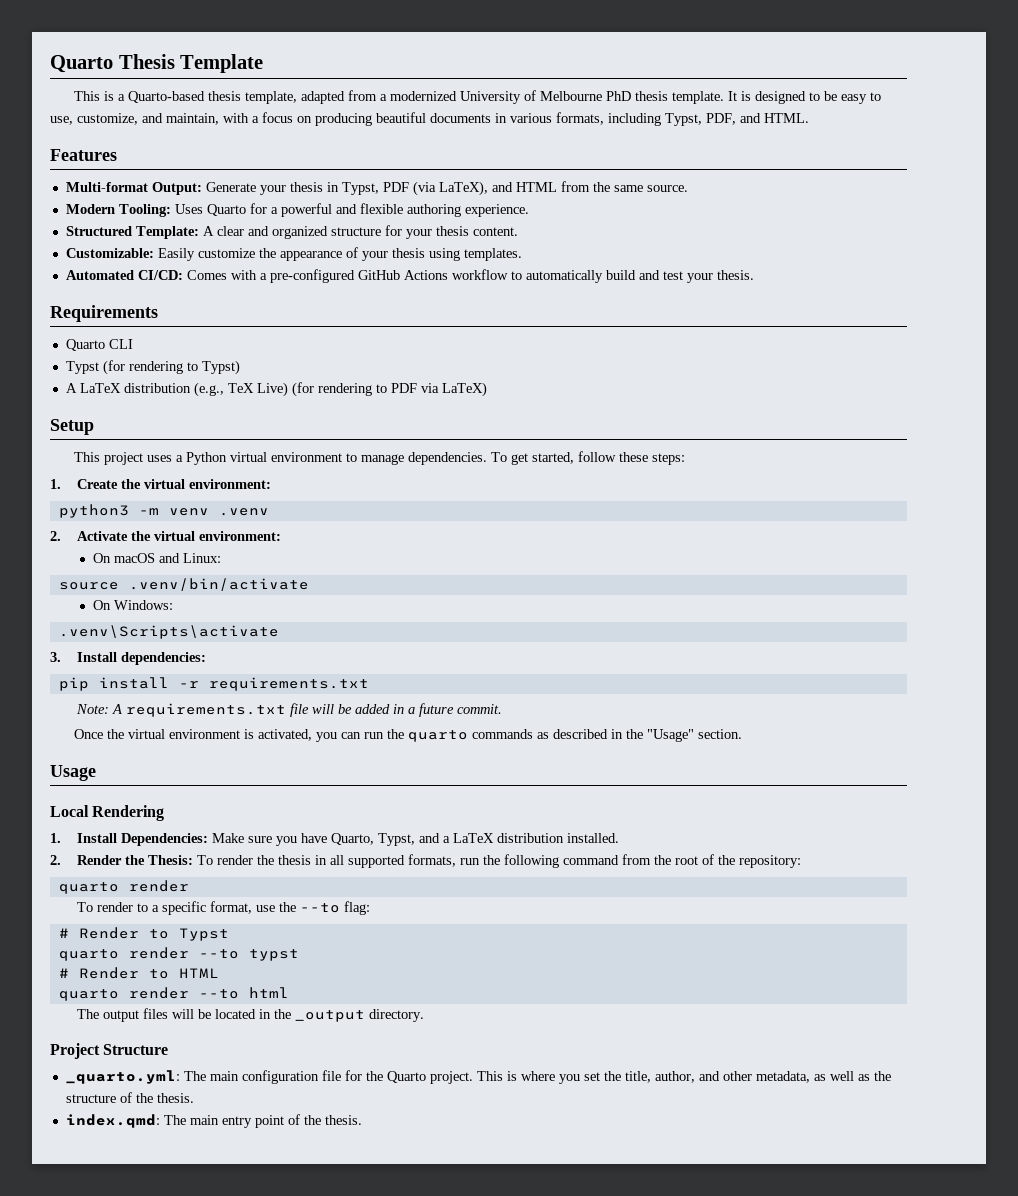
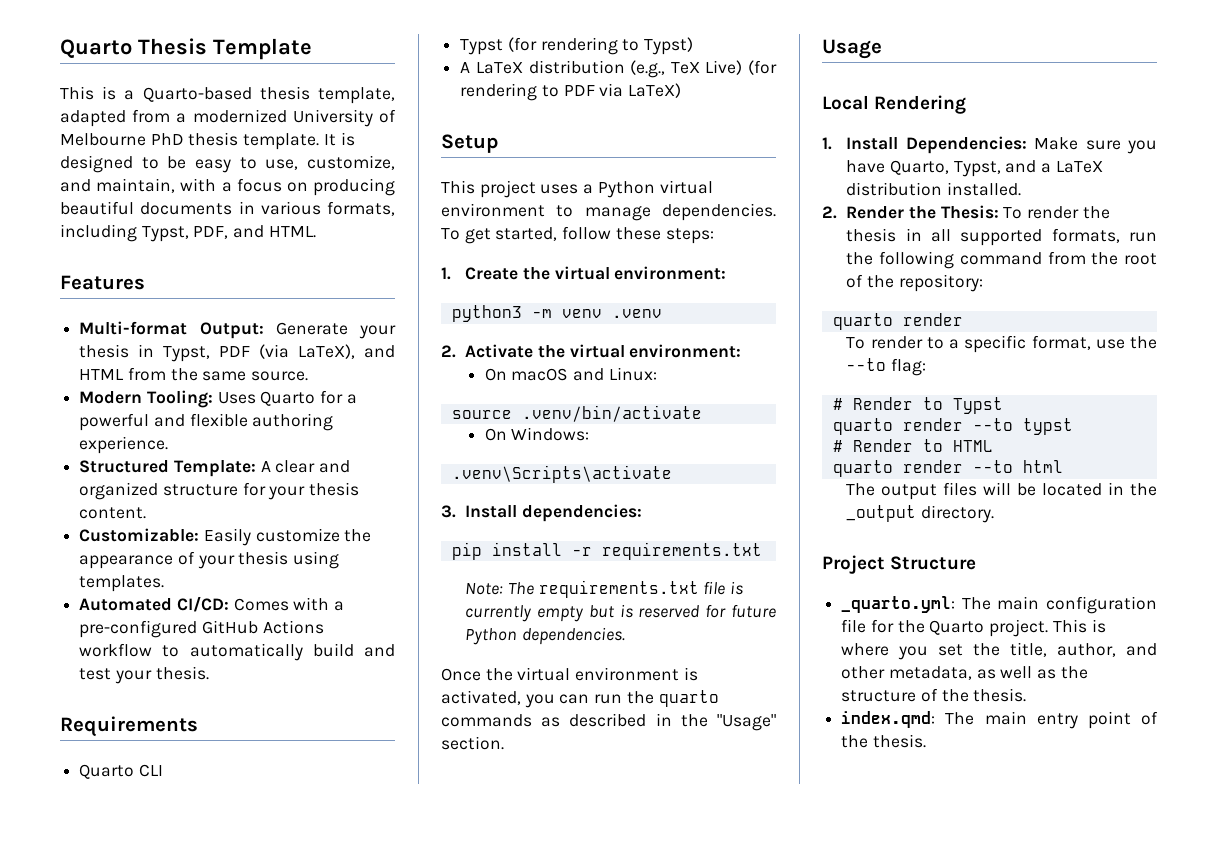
- Note: A requirements.txt file will be added in a future commit.
+ Note: The requirements.txt file is currently empty but is reserved for future Python dependencies.

